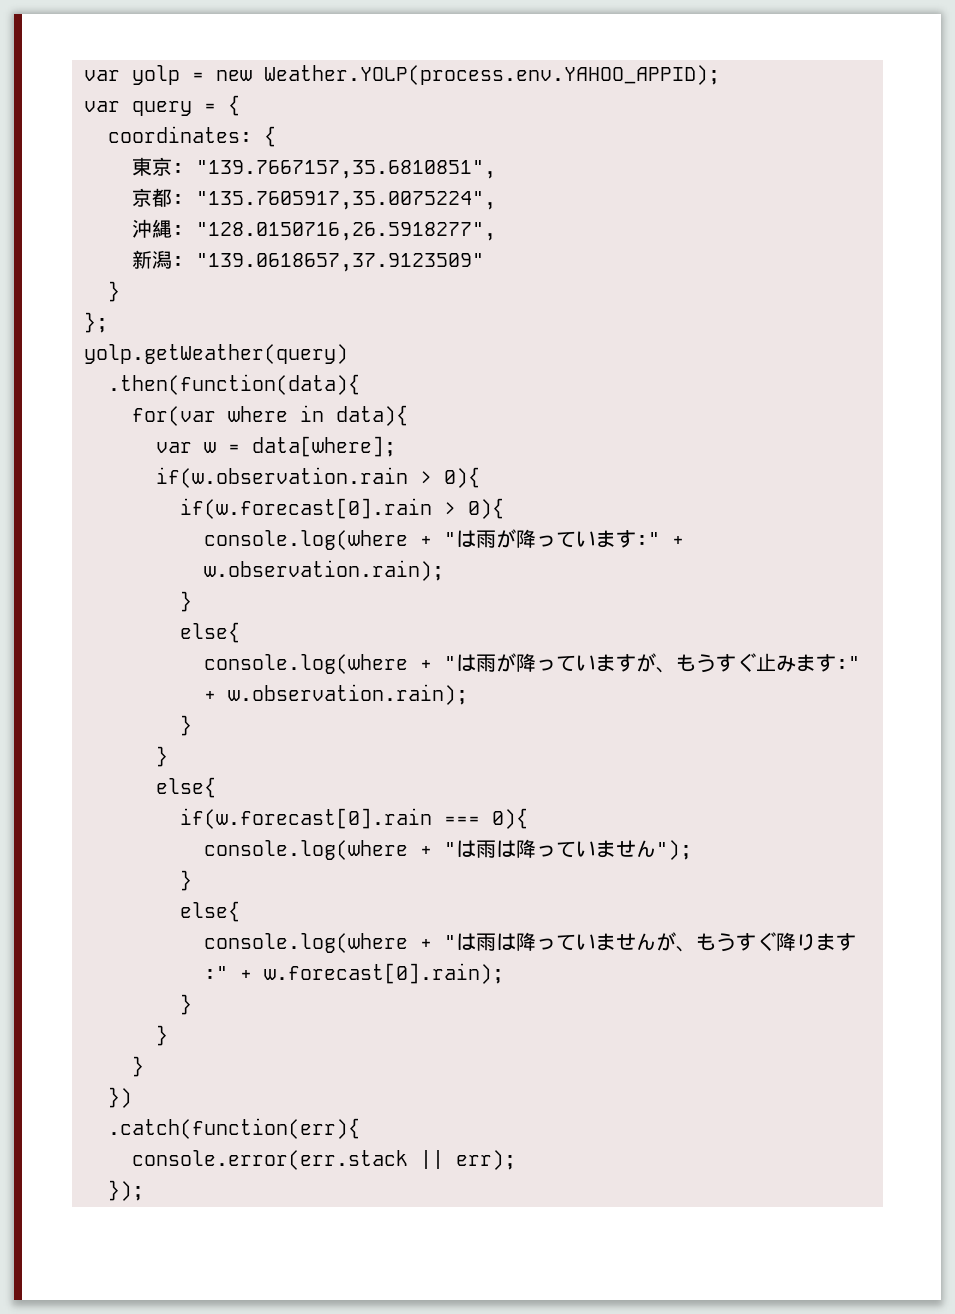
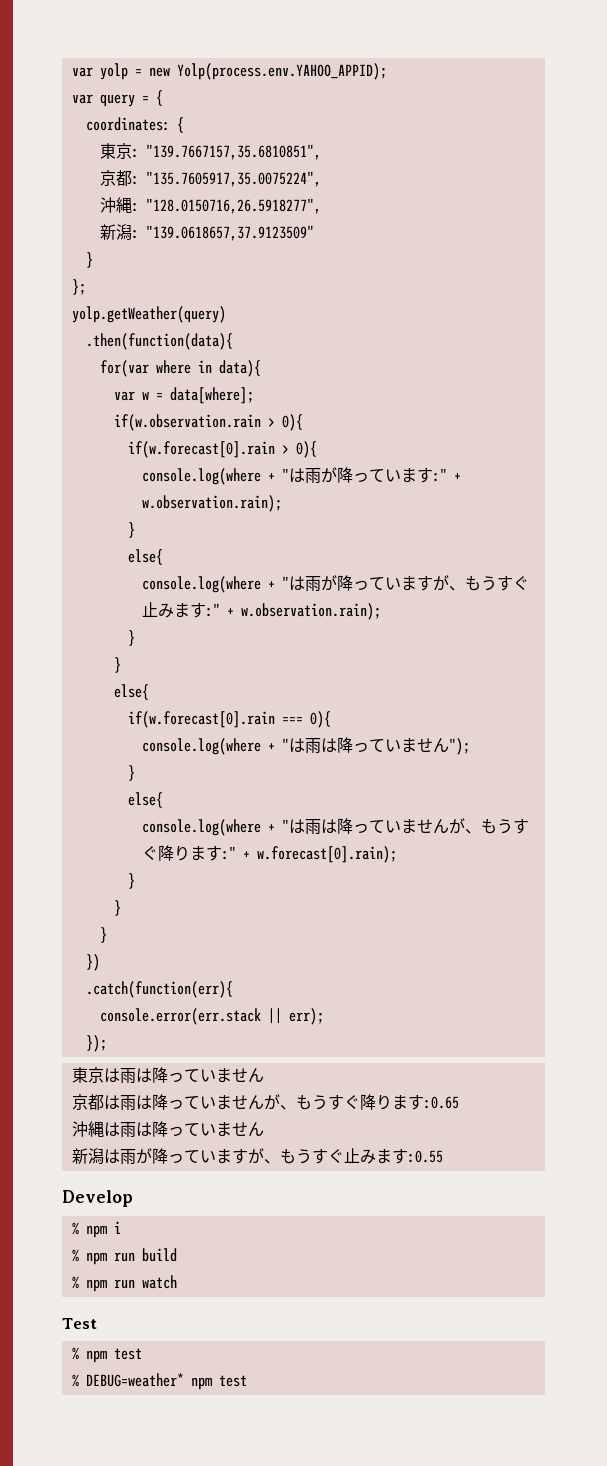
- var yolp = new Weather.YOLP(process.env.YAHOO_APPID);
+ var yolp = new Yolp(process.env.YAHOO_APPID);
+ 東京は雨は降っていません
+ 京都は雨は降っていませんが、もうすぐ降ります:0.65
+ 沖縄は雨は降っていません
+ 新潟は雨が降っていますが、もうすぐ止みます:0.55
+ Develop
+ % npm i
+ % npm run build
+ % npm run watch
+ Test
+ % npm test
+ % DEBUG=weather* npm test

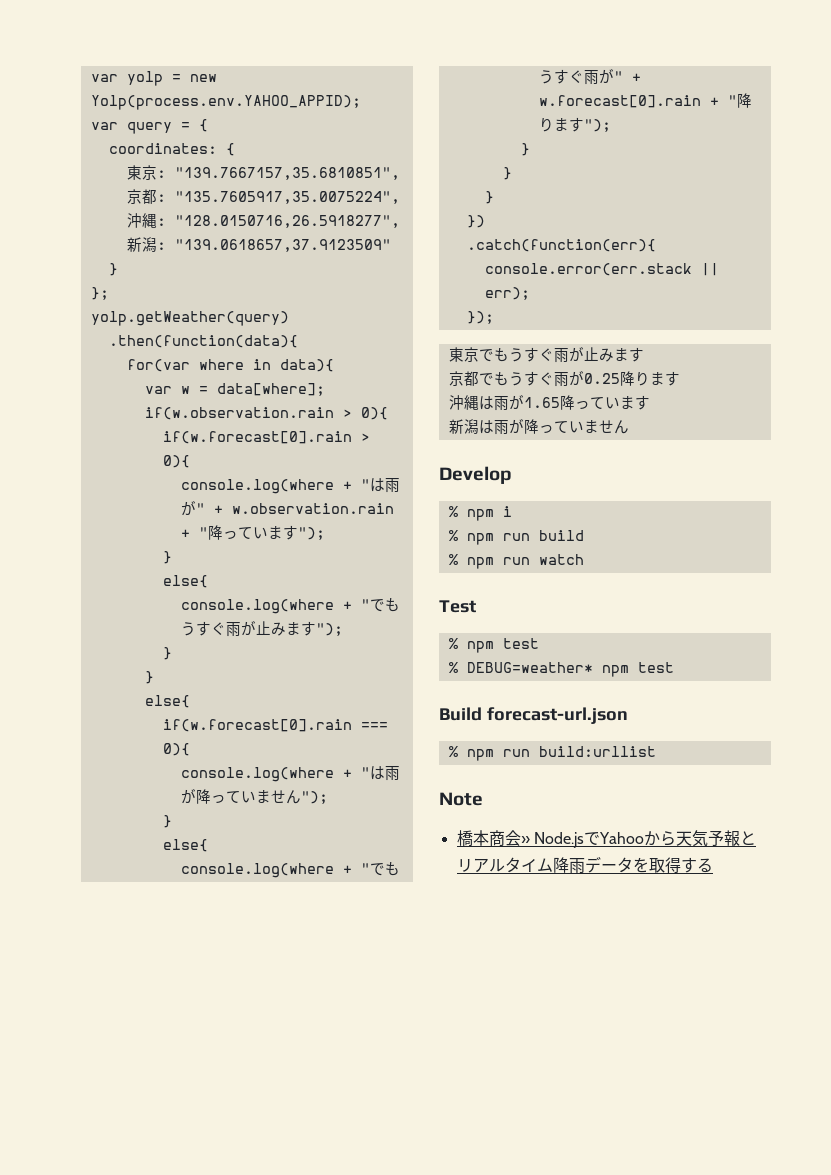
- console.log(where + "は雨が降っています:" + w.observation.rain);
+ console.log(where + "は雨が" + w.observation.rain + "降っています");
  }
  else{
- console.log(where + "は雨が降っていますが、もうすぐ止みます:" + w.observation.rain);
+ console.log(where + "でもうすぐ雨が止みます");
- console.log(where + "は雨は降っていません");
+ console.log(where + "は雨が降っていません");
- console.log(where + "は雨は降っていませんが、もうすぐ降ります:" + w.forecast[0].rain);
+ console.log(where + "でもうすぐ雨が" + w.forecast[0].rain + "降ります");
- 東京は雨は降っていません
- 京都は雨は降っていませんが、もうすぐ降ります:0.65
- 沖縄は雨は降っていません
+ 東京でもうすぐ雨が止みます
+ 京都でもうすぐ雨が0.25降ります
+ 沖縄は雨が1.65降っています
- 新潟は雨が降っていますが、もうすぐ止みます:0.55
+ 新潟は雨が降っていません
+ Build forecast-url.json
+ % npm run build:urllist
+ Note
+ 橋本商会» Node.jsでYahooから天気予報とリアルタイム降雨データを取得する

